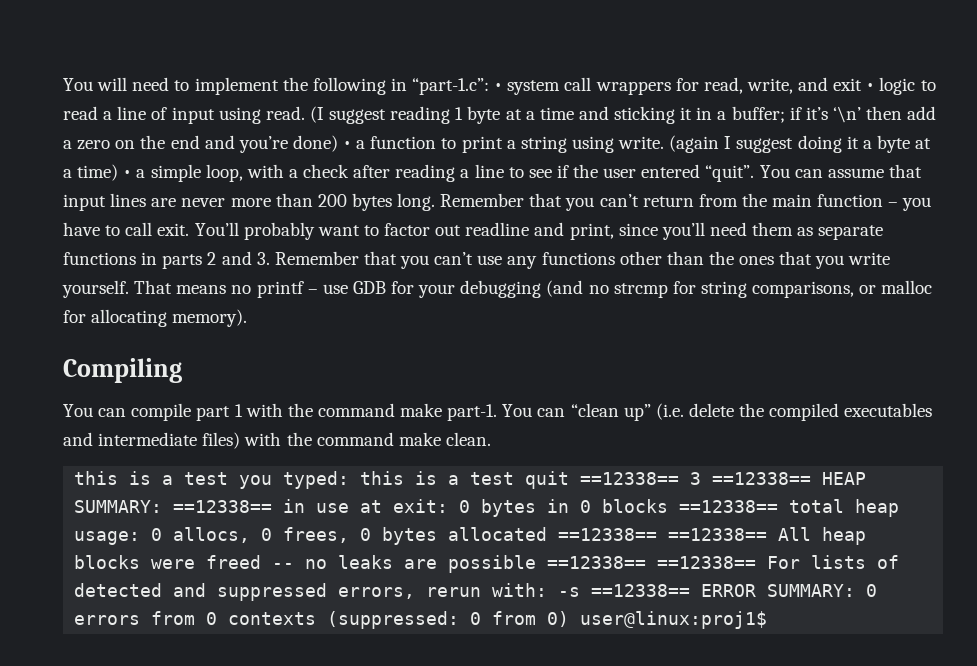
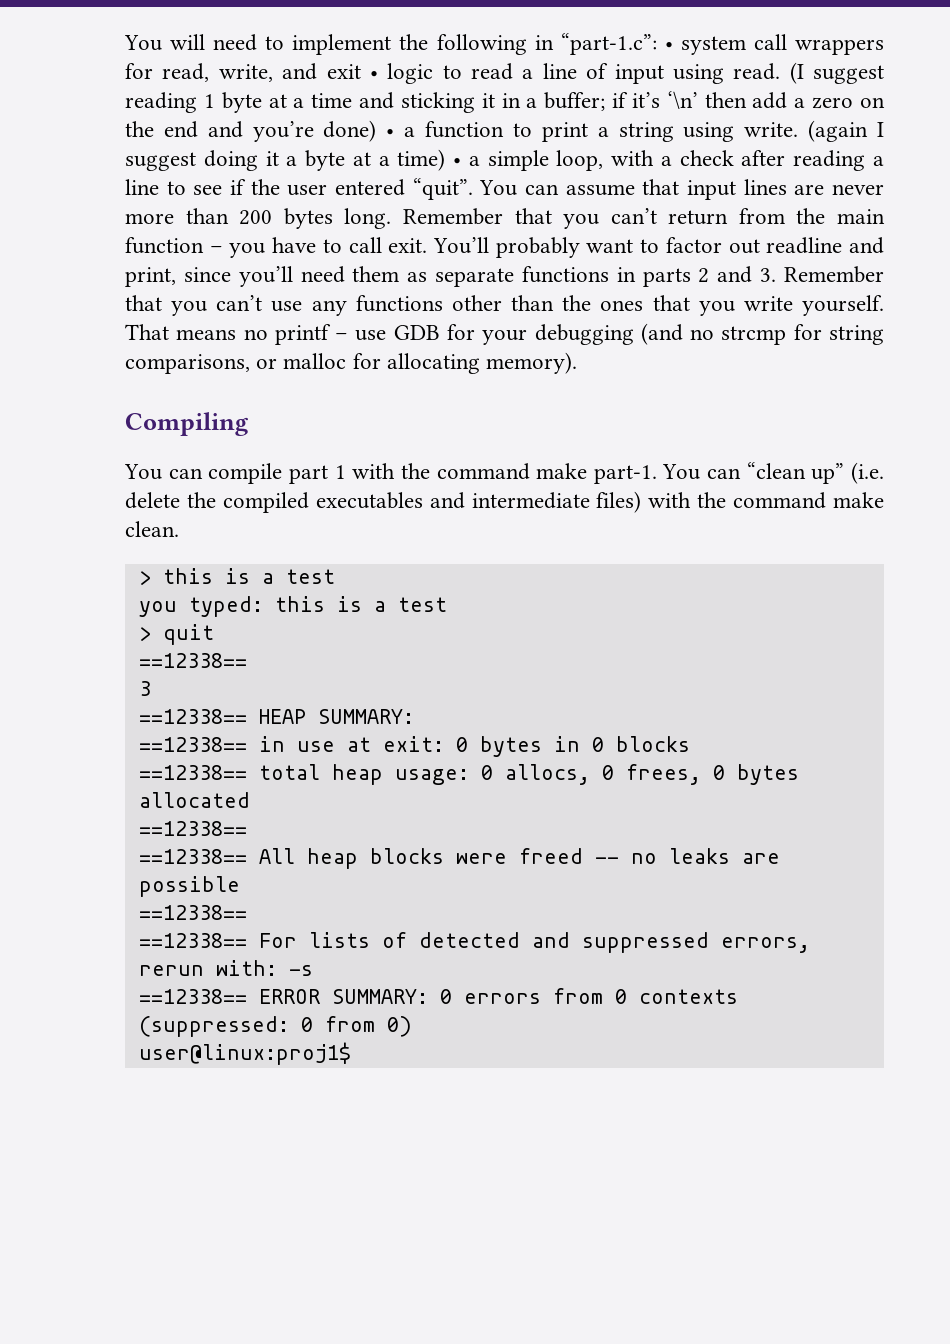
- this is a test you typed: this is a test quit ==12338== 3 ==12338== HEAP SUMMARY: ==12338== in use at exit:
+ > this is a test
+ you typed: this is a test
+ > quit
+ ==12338==
+ 3
+ ==12338== HEAP SUMMARY:
+ ==12338== in use at exit:
- 0 bytes in 0 blocks ==12338== total heap usage:
+ 0 bytes in 0 blocks
+ ==12338== total heap usage:
- 0 allocs, 0 frees, 0 bytes allocated ==12338== ==12338== All heap blocks were freed -- no leaks are possible ==12338== ==12338== For lists of detected and suppressed errors, rerun with:
+ 0 allocs, 0 frees, 0 bytes allocated
+ ==12338==
+ ==12338== All heap blocks were freed -- no leaks are possible
+ ==12338==
+ ==12338== For lists of detected and suppressed errors, rerun with:
- -s ==12338== ERROR SUMMARY:
+ -s
+ ==12338== ERROR SUMMARY:
- 0 from 0) user@linux:proj1$
+ 0 from 0)
+ user@linux:proj1$

